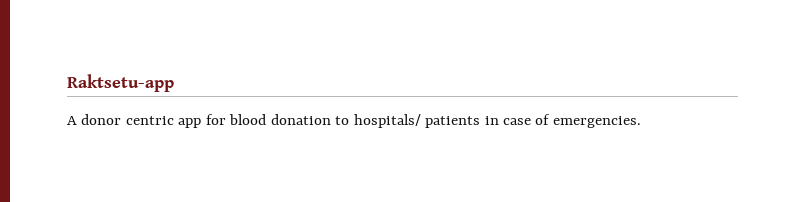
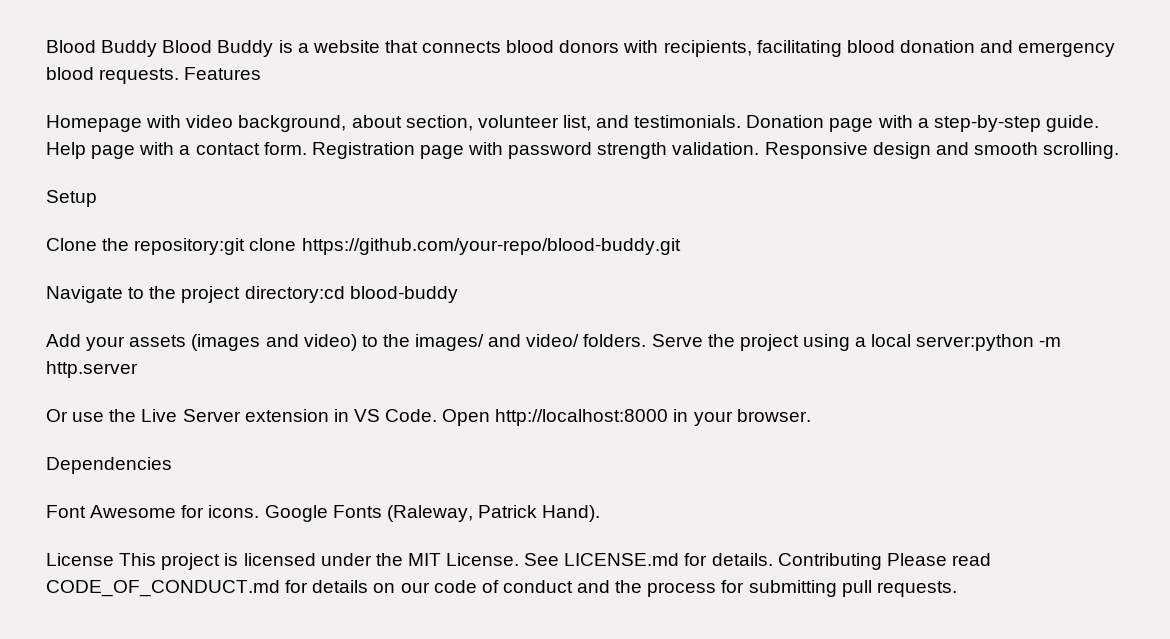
- Raktsetu-app
- A donor centric app for blood donation to hospitals/ patients in case of emergencies.
+ Blood Buddy Blood Buddy is a website that connects blood donors with recipients, facilitating blood donation and emergency blood requests. Features
+ Homepage with video background, about section, volunteer list, and testimonials. Donation page with a step-by-step guide. Help page with a contact form. Registration page with password strength validation. Responsive design and smooth scrolling.
+ Setup
+ Clone the repository:git clone https://github.com/your-repo/blood-buddy.git
+ Navigate to the project directory:cd blood-buddy
+ Add your assets (images and video) to the images/ and video/ folders. Serve the project using a local server:python -m http.server
+ Or use the Live Server extension in VS Code. Open http://localhost:8000 in your browser.
+ Dependencies
+ Font Awesome for icons. Google Fonts (Raleway, Patrick Hand).
+ License This project is licensed under the MIT License. See LICENSE.md for details. Contributing Please read CODE_OF_CONDUCT.md for details on our code of conduct and the process for submitting pull requests.

